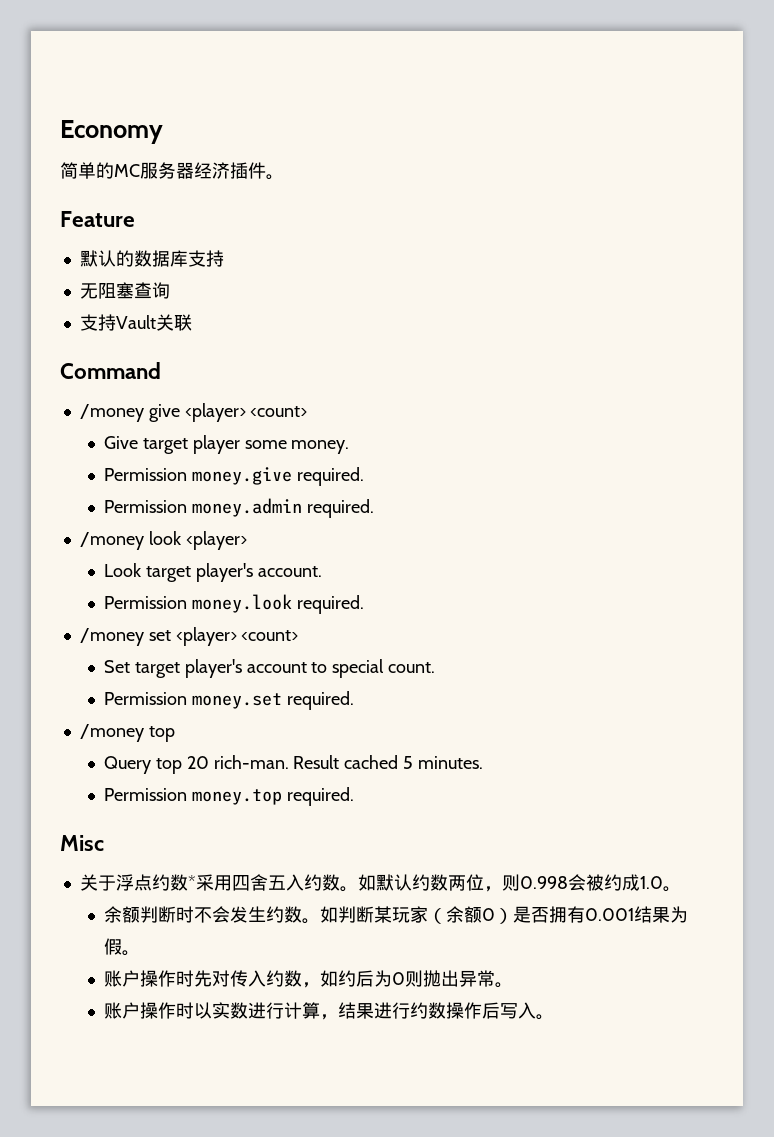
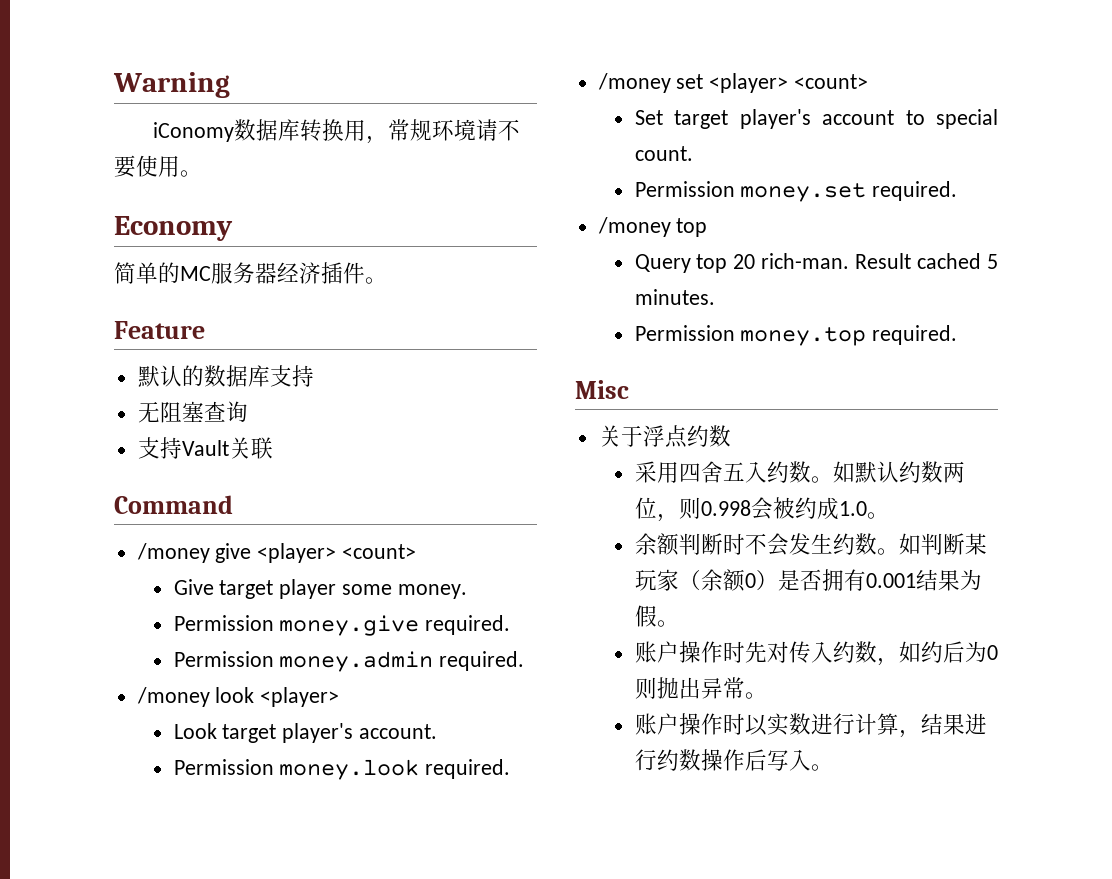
+ Warning
+ iConomy数据库转换用，常规环境请不要使用。
- 关于浮点约数*采用四舍五入约数。
+ 关于浮点约数
+ 采用四舍五入约数。

